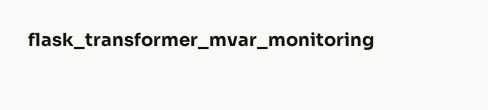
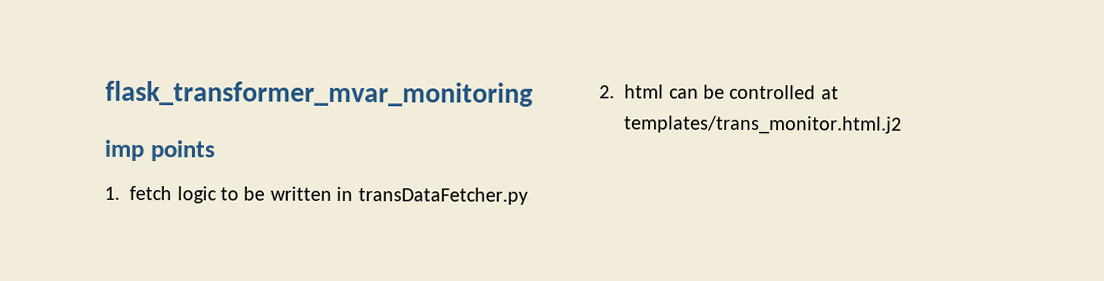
+ imp points
+ 1. fetch logic to be written in transDataFetcher.py
+ 2. html can be controlled at templates/trans_monitor.html.j2

